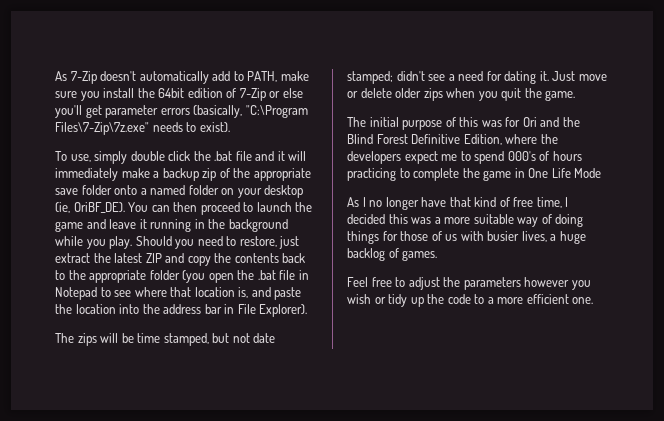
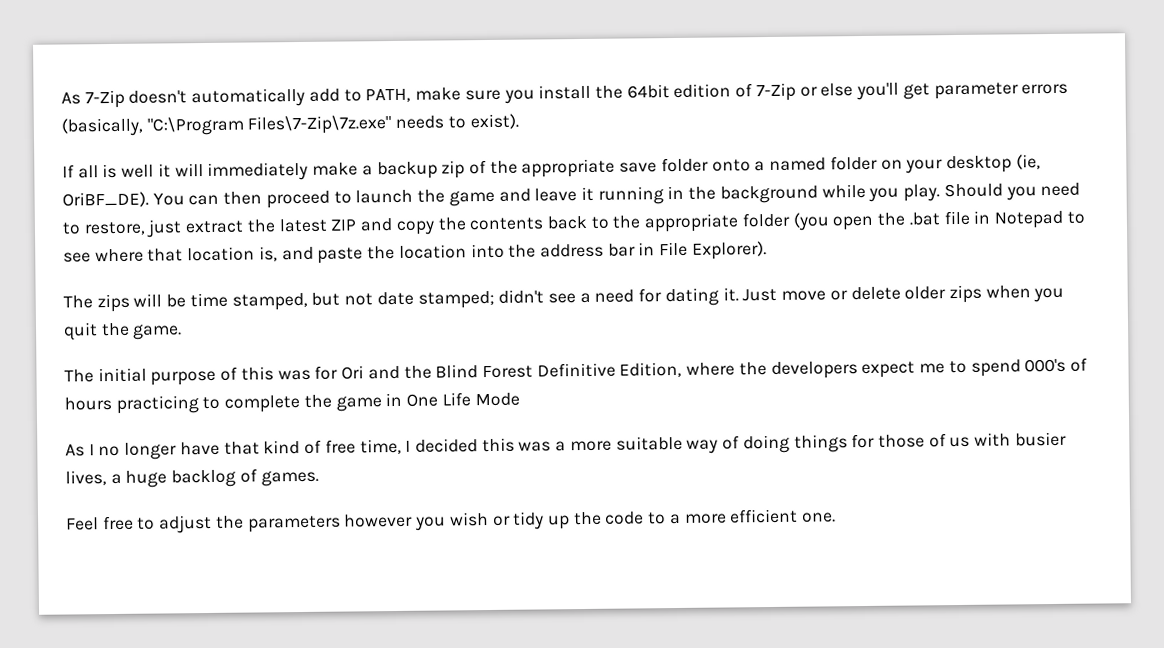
- To use, simply double click the .bat file and it will immediately make a backup zip of the appropriate save folder onto a named folder on your desktop (ie, OriBF_DE).
+ If all is well it will immediately make a backup zip of the appropriate save folder onto a named folder on your desktop (ie, OriBF_DE).

